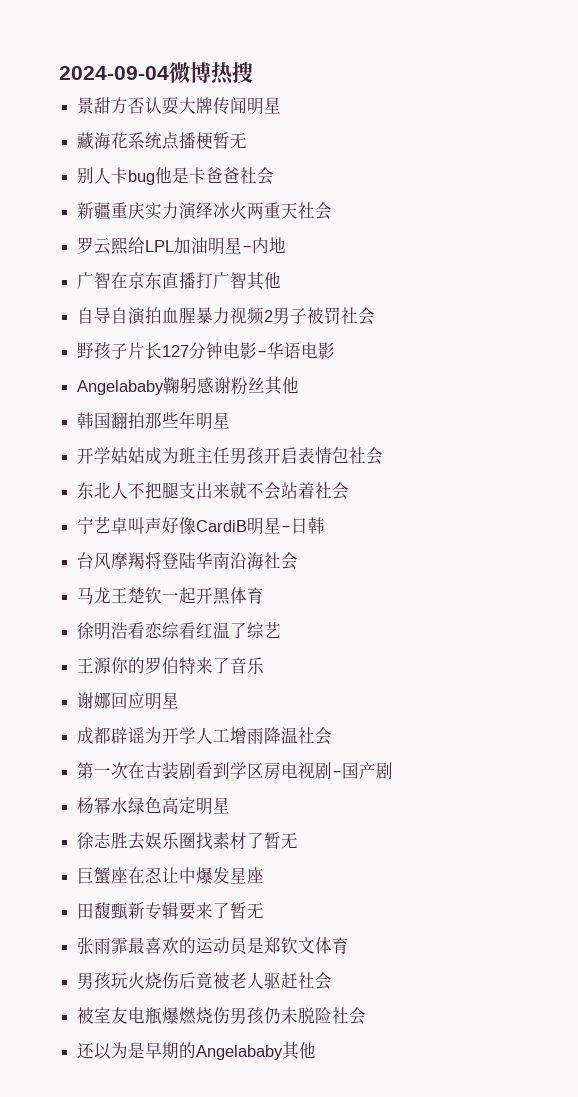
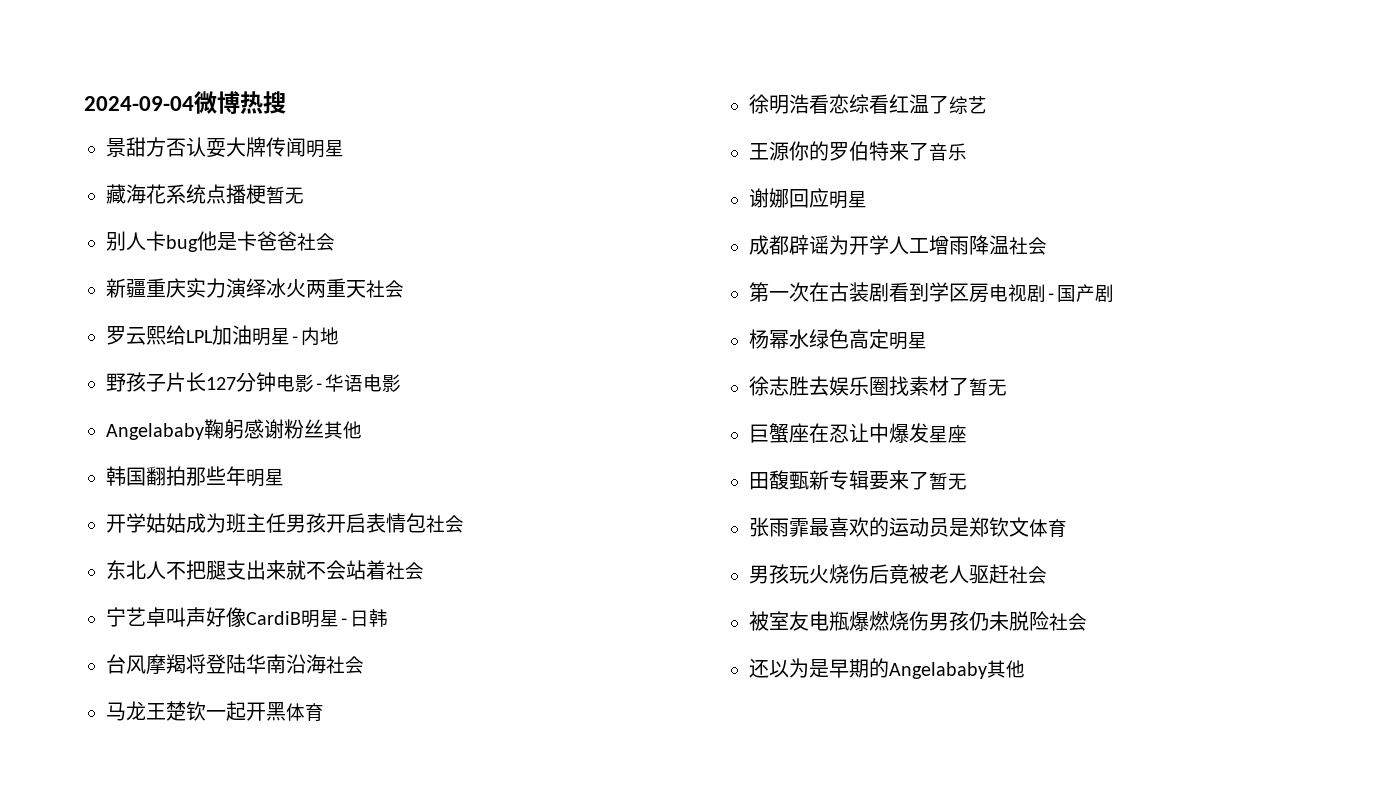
- 广智在京东直播打广智其他
- 自导自演拍血腥暴力视频2男子被罚社会

